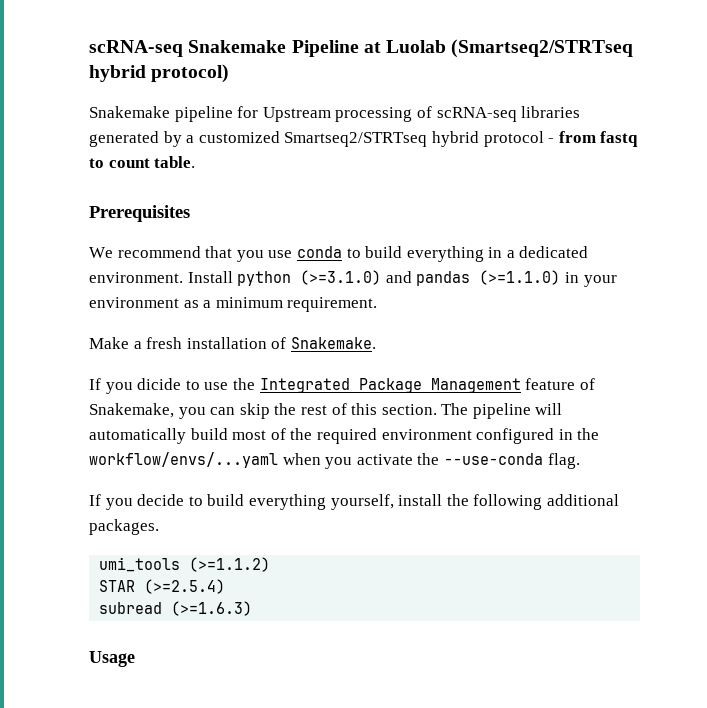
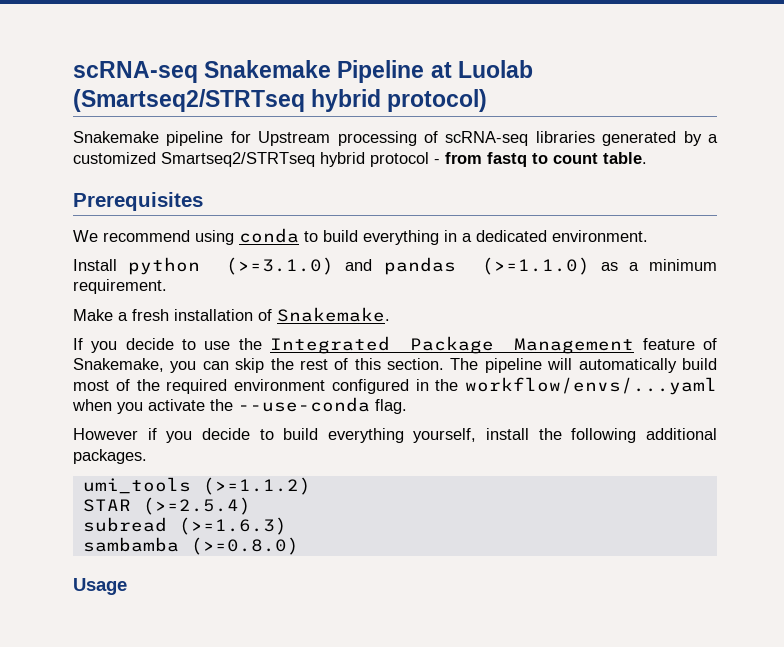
- We recommend that you use conda to build everything in a dedicated environment. Install python (>=3.1.0) and pandas (>=1.1.0) in your environment as a minimum requirement.
+ We recommend using conda to build everything in a dedicated environment.
+ Install python (>=3.1.0) and pandas (>=1.1.0) as a minimum requirement.
- If you dicide to use the Integrated Package Management feature of Snakemake, you can skip the rest of this section.
+ If you decide to use the Integrated Package Management feature of Snakemake, you can skip the rest of this section.
- If you decide to build everything yourself, install the following additional packages.
+ However if you decide to build everything yourself, install the following additional packages.
+ sambamba (>=0.8.0)

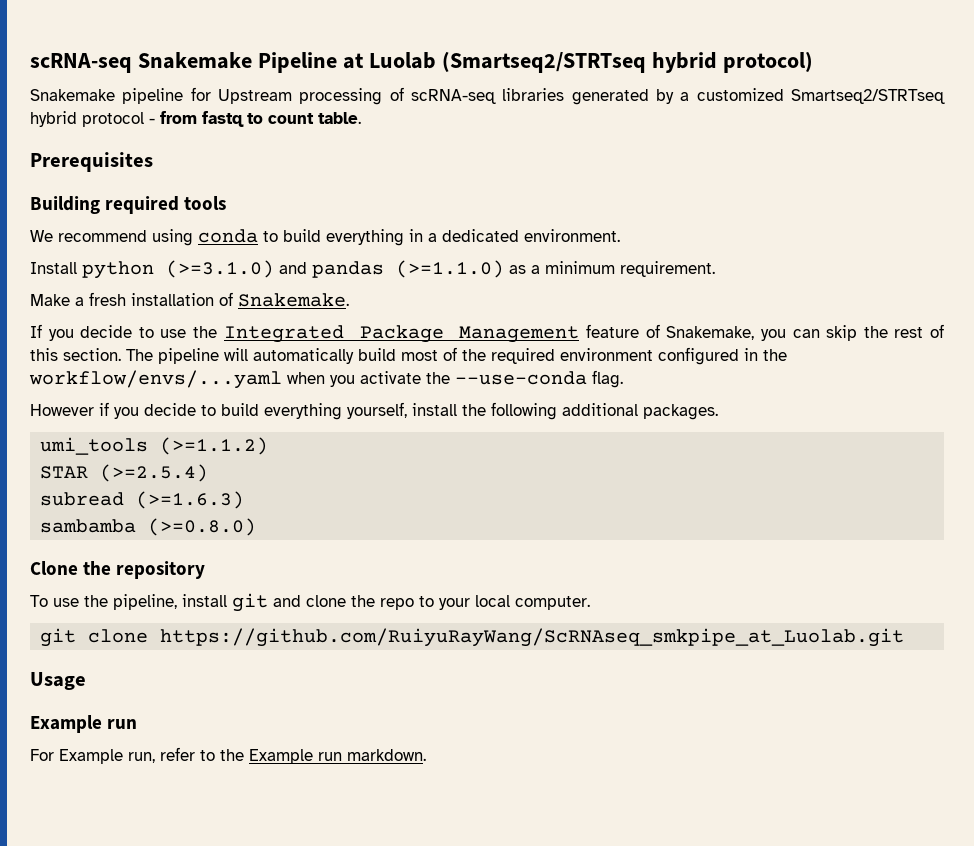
+ Building required tools
+ Clone the repository
+ To use the pipeline, install git and clone the repo to your local computer.
+ git clone https://github.com/RuiyuRayWang/ScRNAseq_smkpipe_at_Luolab.git
  Usage
+ Example run
+ For Example run, refer to the Example run markdown.

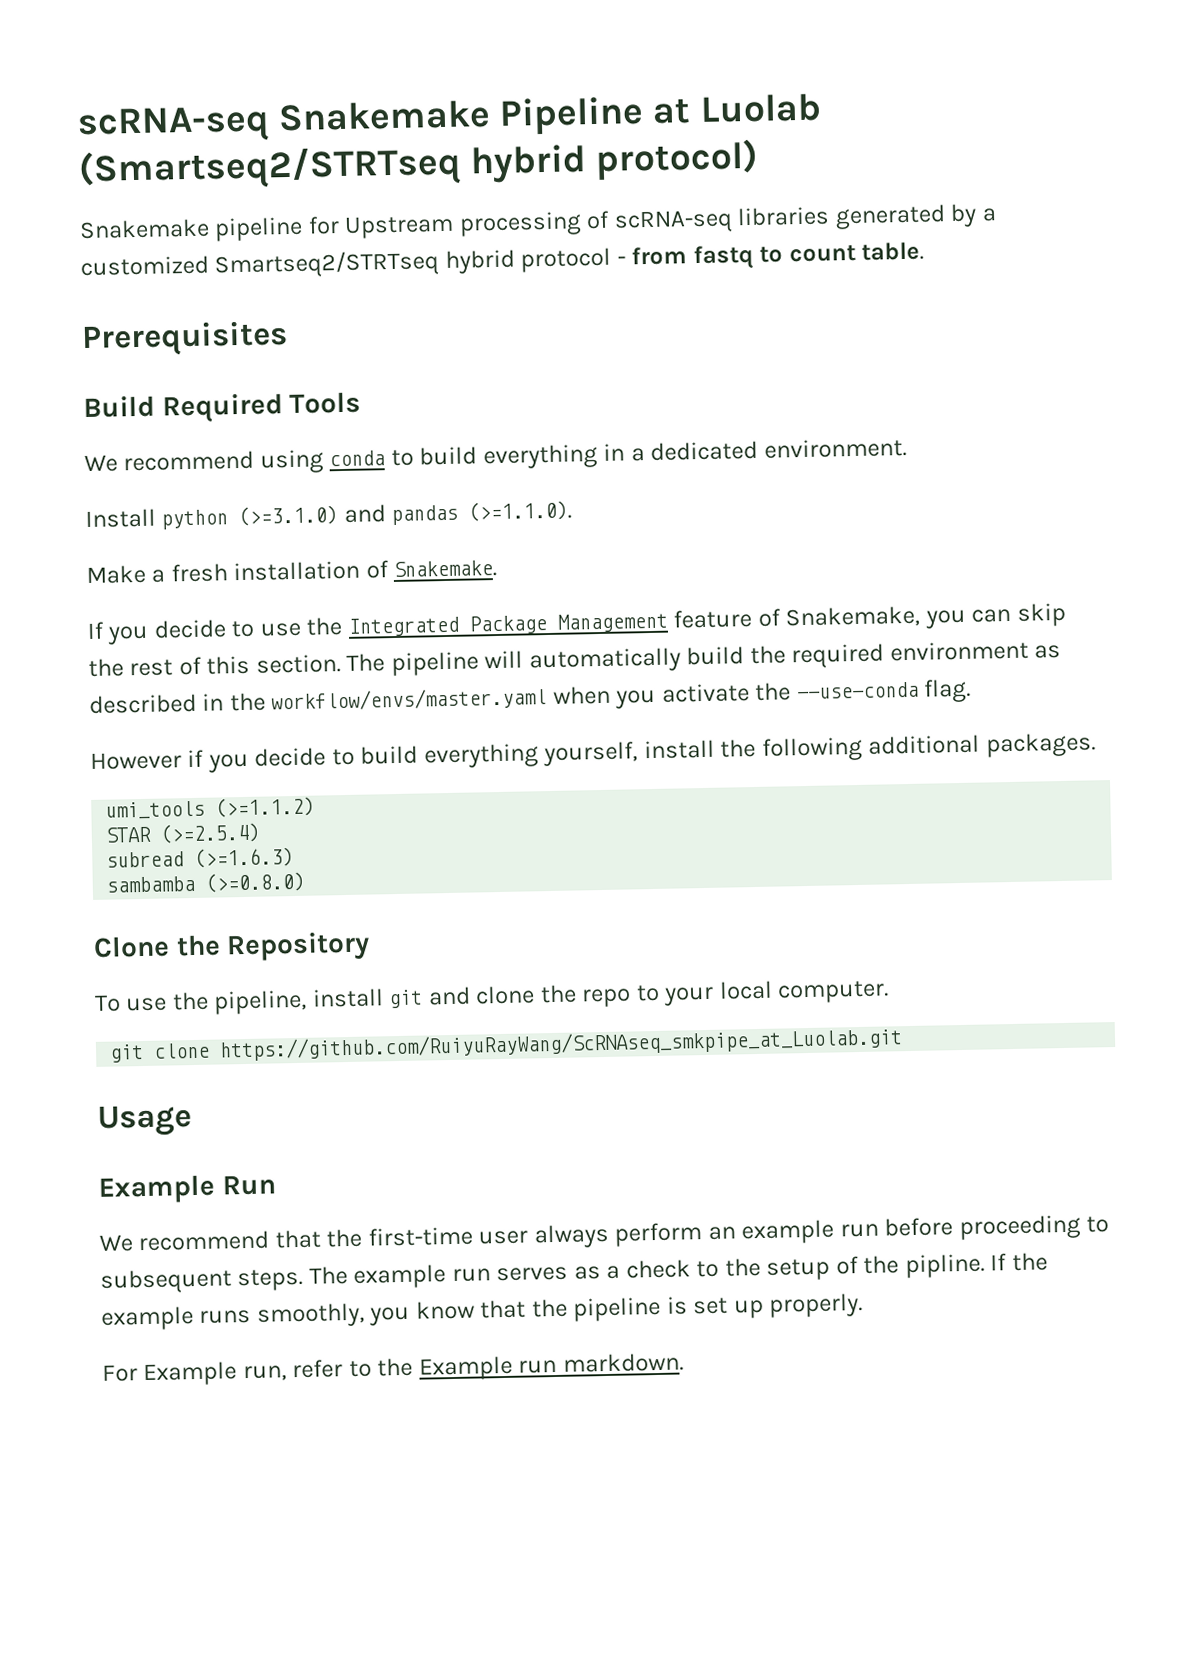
- Building required tools
+ Build Required Tools
- Install python (>=3.1.0) and pandas (>=1.1.0) as a minimum requirement.
+ Install python (>=3.1.0) and pandas (>=1.1.0).
- The pipeline will automatically build most of the required environment configured in the workflow/envs/...yaml when you activate the --use-conda flag.
+ The pipeline will automatically build the required environment as described in the workflow/envs/master.yaml when you activate the --use-conda flag.
- Clone the repository
+ Clone the Repository
  Usage
- Example run
+ Example Run
+ We recommend that the first-time user always perform an example run before proceeding to subsequent steps. The example run serves as a check to the setup of the pipline. If the example runs smoothly, you know that the pipeline is set up properly.

